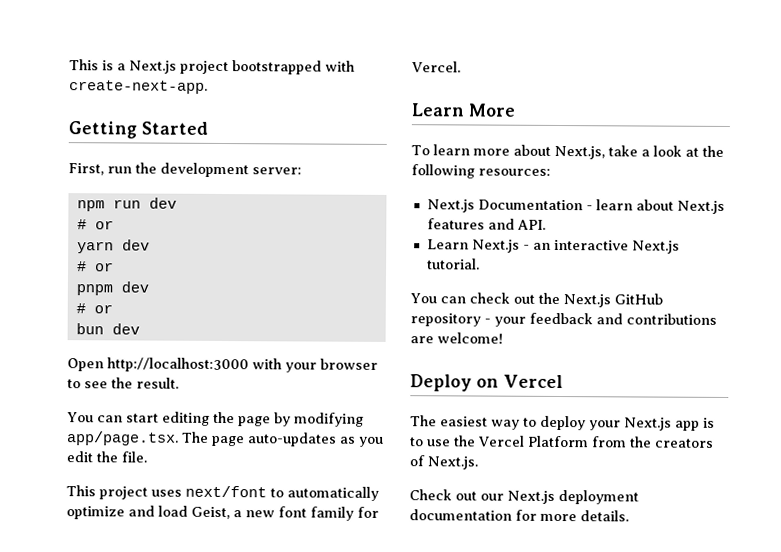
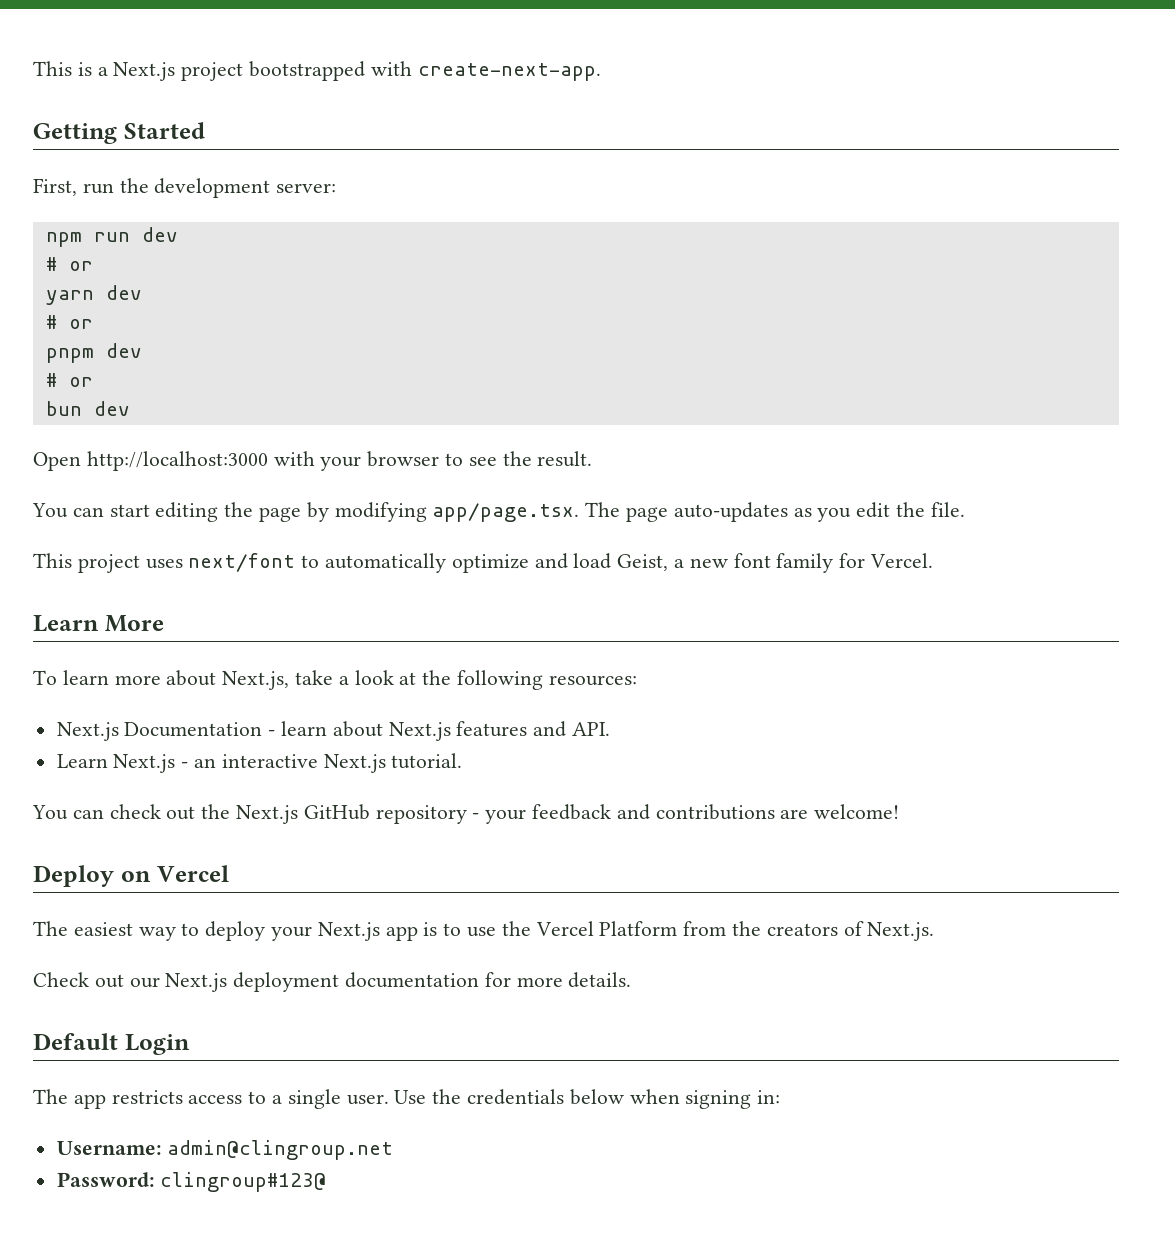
+ Default Login
+ The app restricts access to a single user. Use the credentials below when signing in:
+ Username: admin@clingroup.net
+ Password: clingroup#123@

